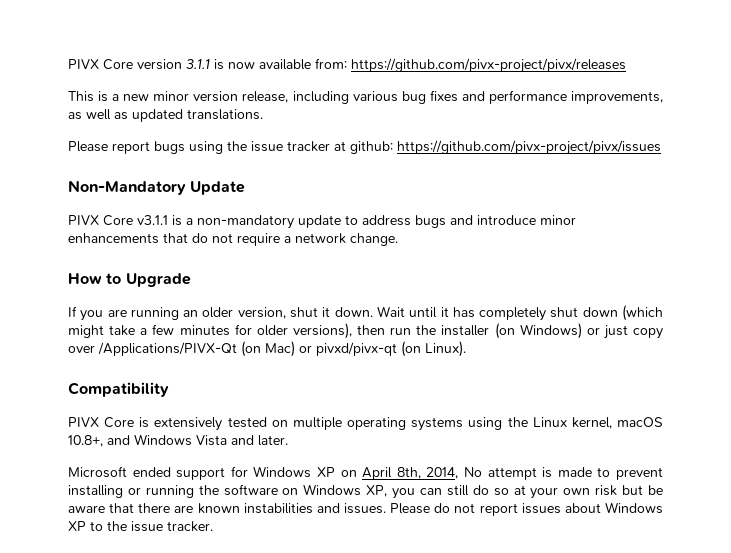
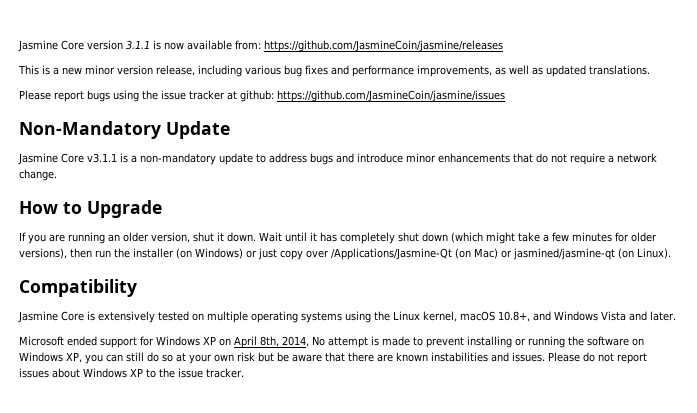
- PIVX Core version 3.1.1 is now available from: https://github.com/pivx-project/pivx/releases
+ Jasmine Core version 3.1.1 is now available from: https://github.com/JasmineCoin/jasmine/releases
- Please report bugs using the issue tracker at github: https://github.com/pivx-project/pivx/issues
+ Please report bugs using the issue tracker at github: https://github.com/JasmineCoin/jasmine/issues
- PIVX Core v3.1.1 is a non-mandatory update to address bugs and introduce minor enhancements that do not require a network change.
+ Jasmine Core v3.1.1 is a non-mandatory update to address bugs and introduce minor enhancements that do not require a network change.
- Wait until it has completely shut down (which might take a few minutes for older versions), then run the installer (on Windows) or just copy over /Applications/PIVX-Qt (on Mac) or pivxd/pivx-qt (on Linux).
+ Wait until it has completely shut down (which might take a few minutes for older versions), then run the installer (on Windows) or just copy over /Applications/Jasmine-Qt (on Mac) or jasmined/jasmine-qt (on Linux).
- PIVX Core is extensively tested on multiple operating systems using the Linux kernel, macOS 10.8+, and Windows Vista and later.
+ Jasmine Core is extensively tested on multiple operating systems using the Linux kernel, macOS 10.8+, and Windows Vista and later.

